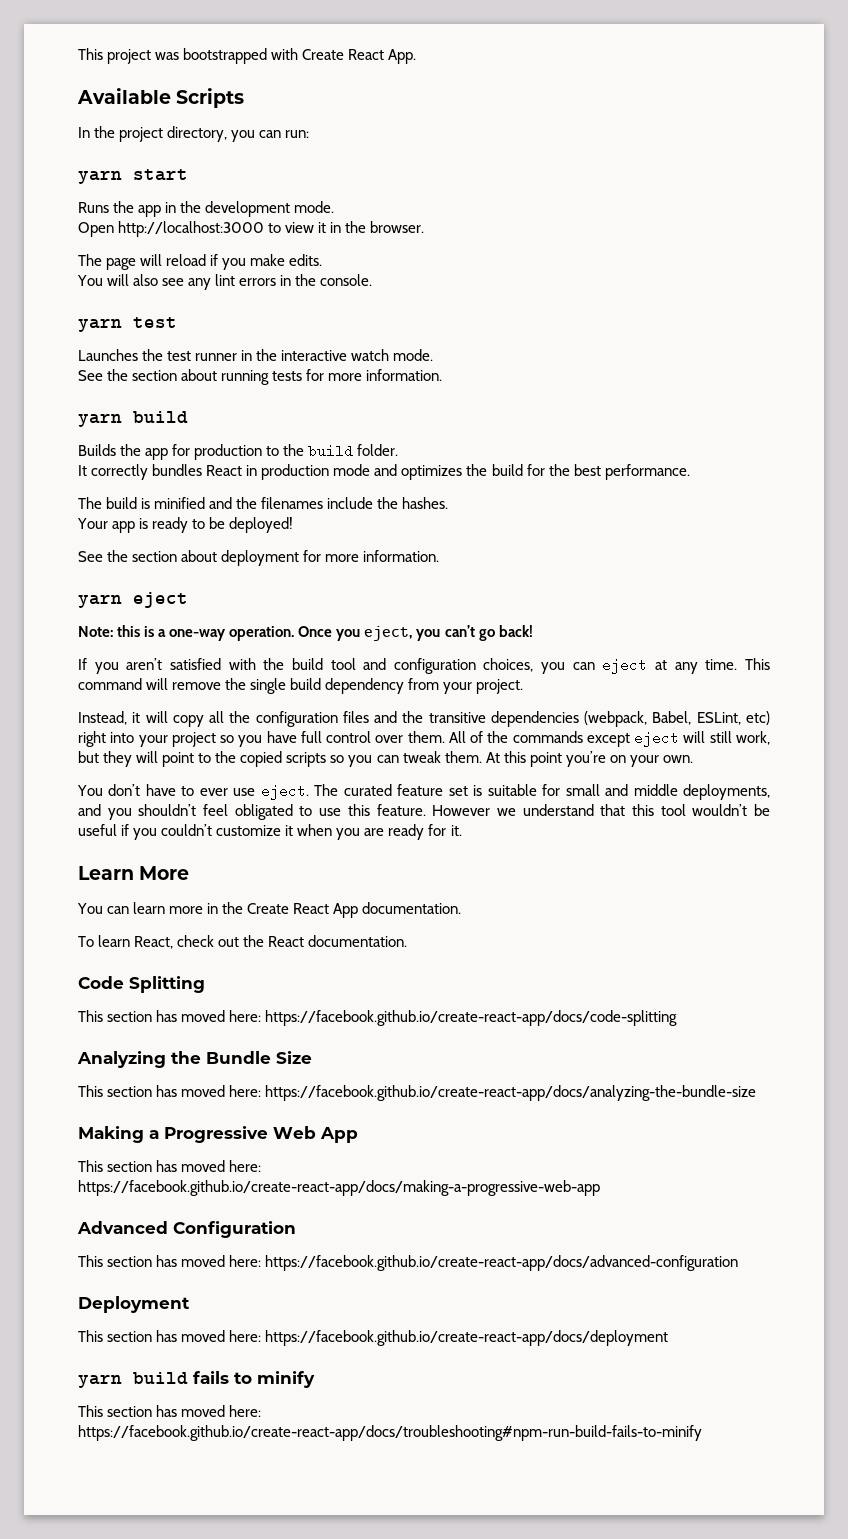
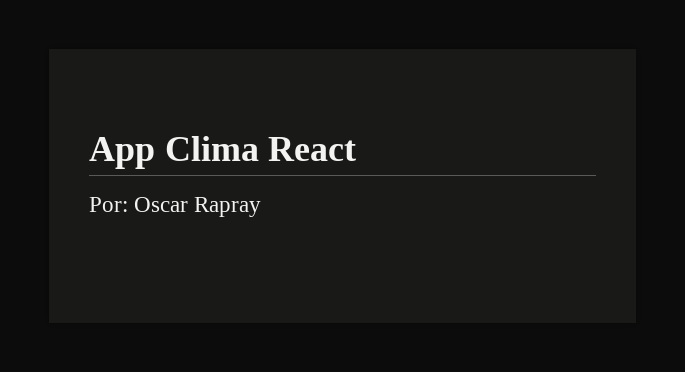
- This project was bootstrapped with Create React App.
- Available Scripts
- In the project directory, you can run:
- yarn start
- Runs the app in the development mode.
- Open http://localhost:3000 to view it in the browser.
- The page will reload if you make edits.
- You will also see any lint errors in the console.
- yarn test
- Launches the test runner in the interactive watch mode.
- See the section about running tests for more information.
- yarn build
- Builds the app for production to the build folder.
- It correctly bundles React in production mode and optimizes the build for the best performance.
- The build is minified and the filenames include the hashes.
- Your app is ready to be deployed!
- See the section about deployment for more information.
- yarn eject
- Note: this is a one-way operation. Once you eject, you can’t go back!
- If you aren’t satisfied with the build tool and configuration choices, you can eject at any time. This command will remove the single build dependency from your project.
- Instead, it will copy all the configuration files and the transitive dependencies (webpack, Babel, ESLint, etc) right into your project so you have full control over them. All of the commands except eject will still work, but they will point to the copied scripts so you can tweak them. At this point you’re on your own.
- You don’t have to ever use eject. The curated feature set is suitable for small and middle deployments, and you shouldn’t feel obligated to use this feature. However we understand that this tool wouldn’t be useful if you couldn’t customize it when you are ready for it.
- Learn More
- You can learn more in the Create React App documentation.
- To learn React, check out the React documentation.
- Code Splitting
- This section has moved here: https://facebook.github.io/create-react-app/docs/code-splitting
- Analyzing the Bundle Size
- This section has moved here: https://facebook.github.io/create-react-app/docs/analyzing-the-bundle-size
- Making a Progressive Web App
- This section has moved here: https://facebook.github.io/create-react-app/docs/making-a-progressive-web-app
- Advanced Configuration
- This section has moved here: https://facebook.github.io/create-react-app/docs/advanced-configuration
- Deployment
- This section has moved here: https://facebook.github.io/create-react-app/docs/deployment
- yarn build fails to minify
- This section has moved here: https://facebook.github.io/create-react-app/docs/troubleshooting#npm-run-build-fails-to-minify
+ App Clima React
+ Por: Oscar Rapray

